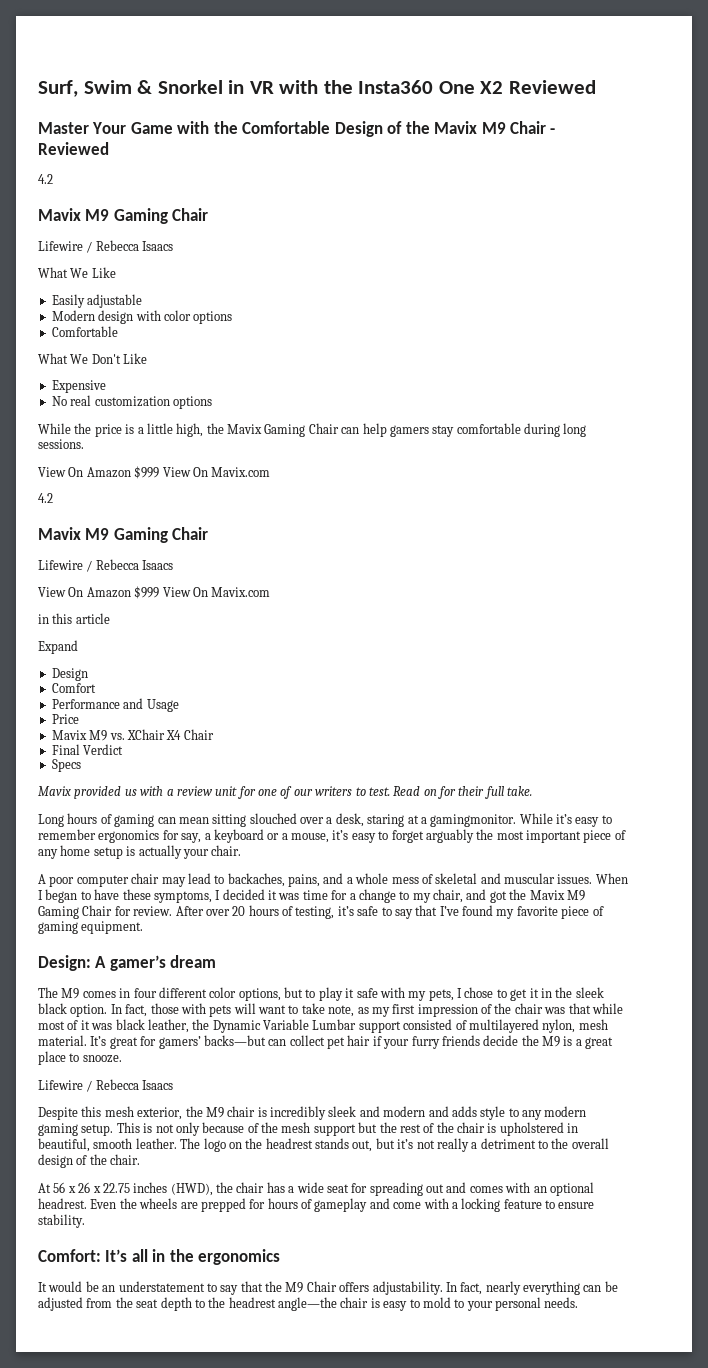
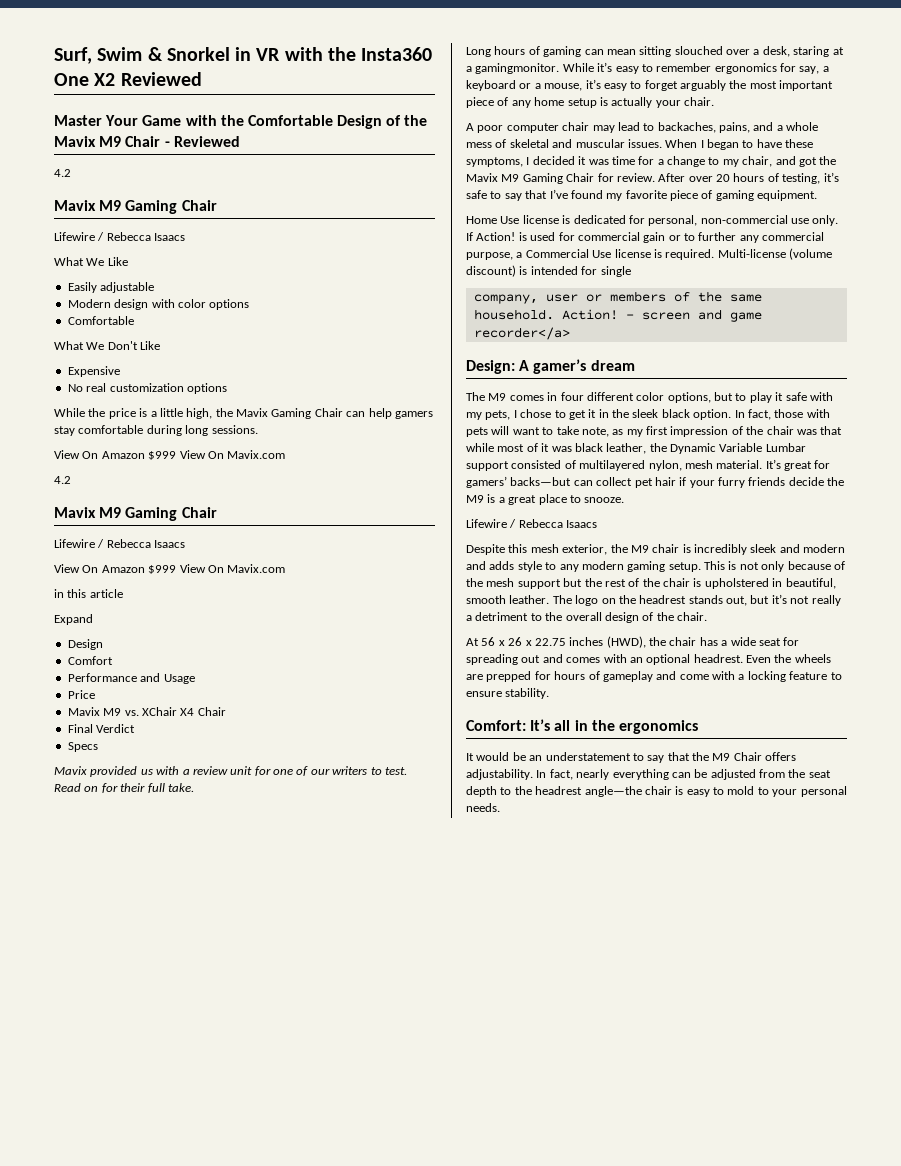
+ Home Use license is dedicated for personal, non-commercial use only. If Action! is used for commercial gain or to further any commercial purpose, a Commercial Use license is required. Multi-license (volume discount) is intended for single
+ company, user or members of the same household. Action! - screen and game recorder</a>

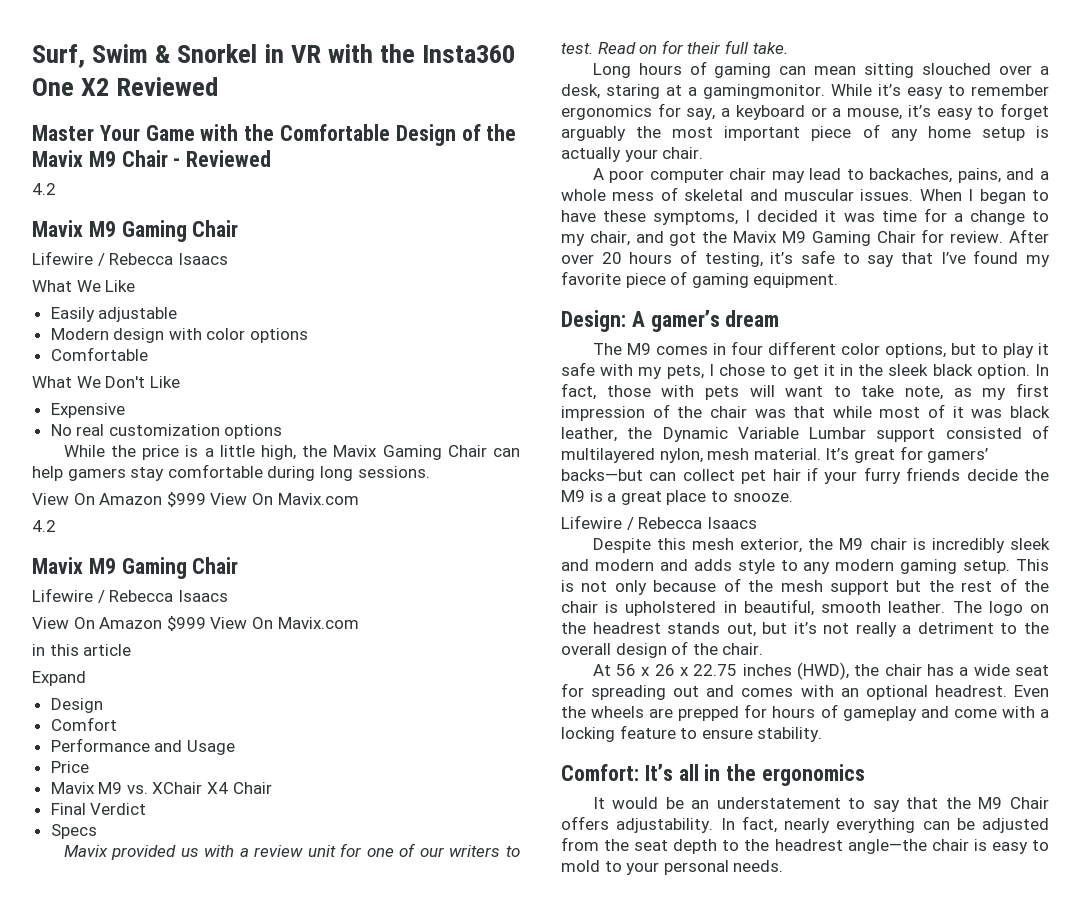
- Home Use license is dedicated for personal, non-commercial use only. If Action! is used for commercial gain or to further any commercial purpose, a Commercial Use license is required. Multi-license (volume discount) is intended for single
- company, user or members of the same household. Action! - screen and game recorder</a>

